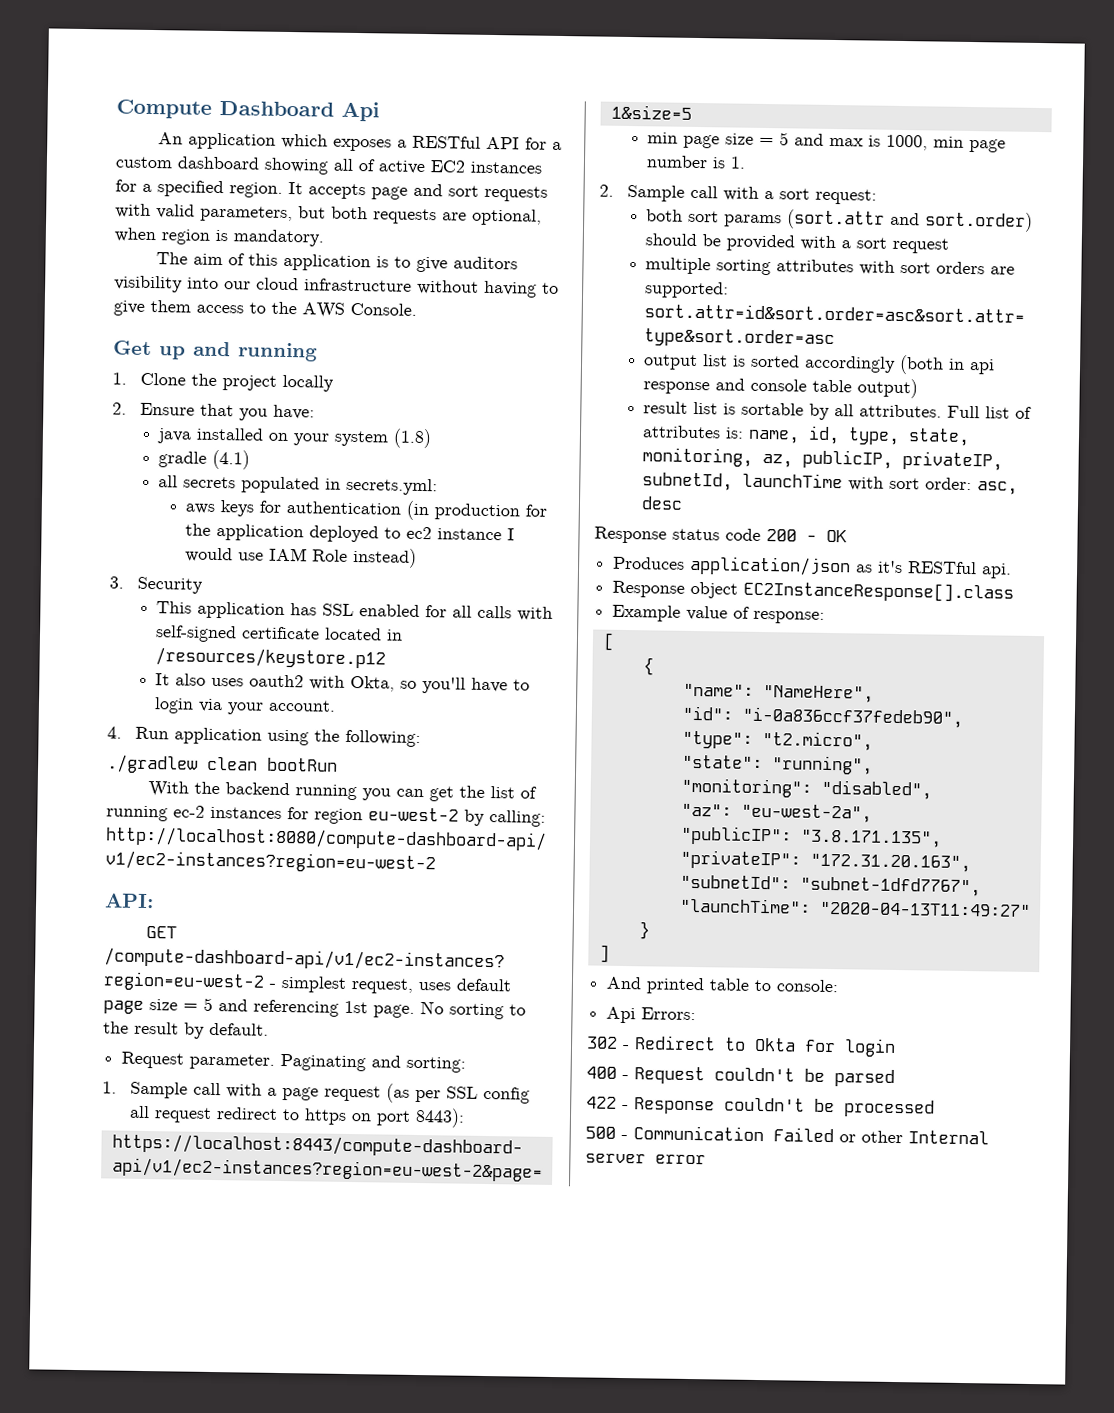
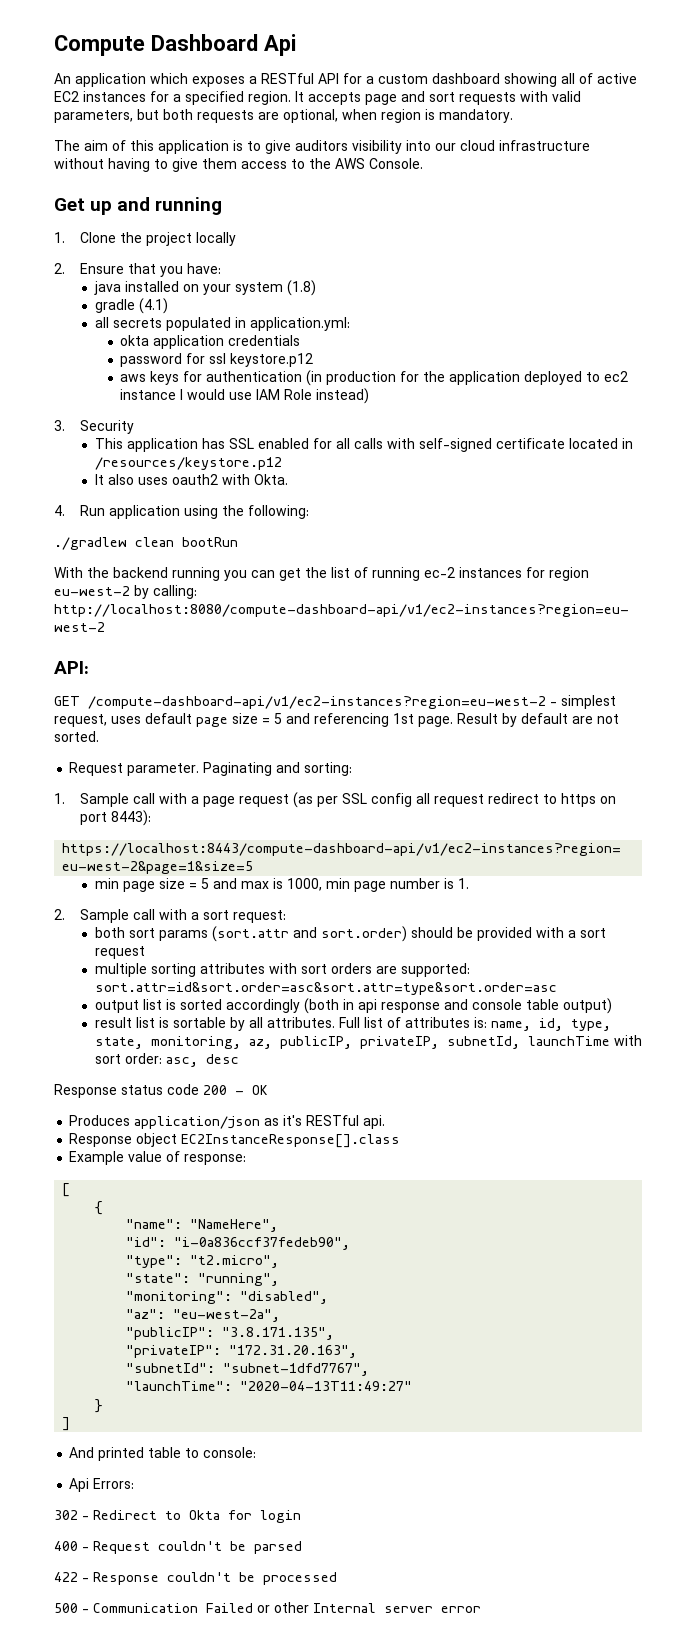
- all secrets populated in secrets.yml:
+ all secrets populated in application.yml:
+ okta application credentials
+ password for ssl keystore.p12
- It also uses oauth2 with Okta, so you'll have to login via your account.
+ It also uses oauth2 with Okta.
- No sorting to the result by default.
+ Result by default are not sorted.

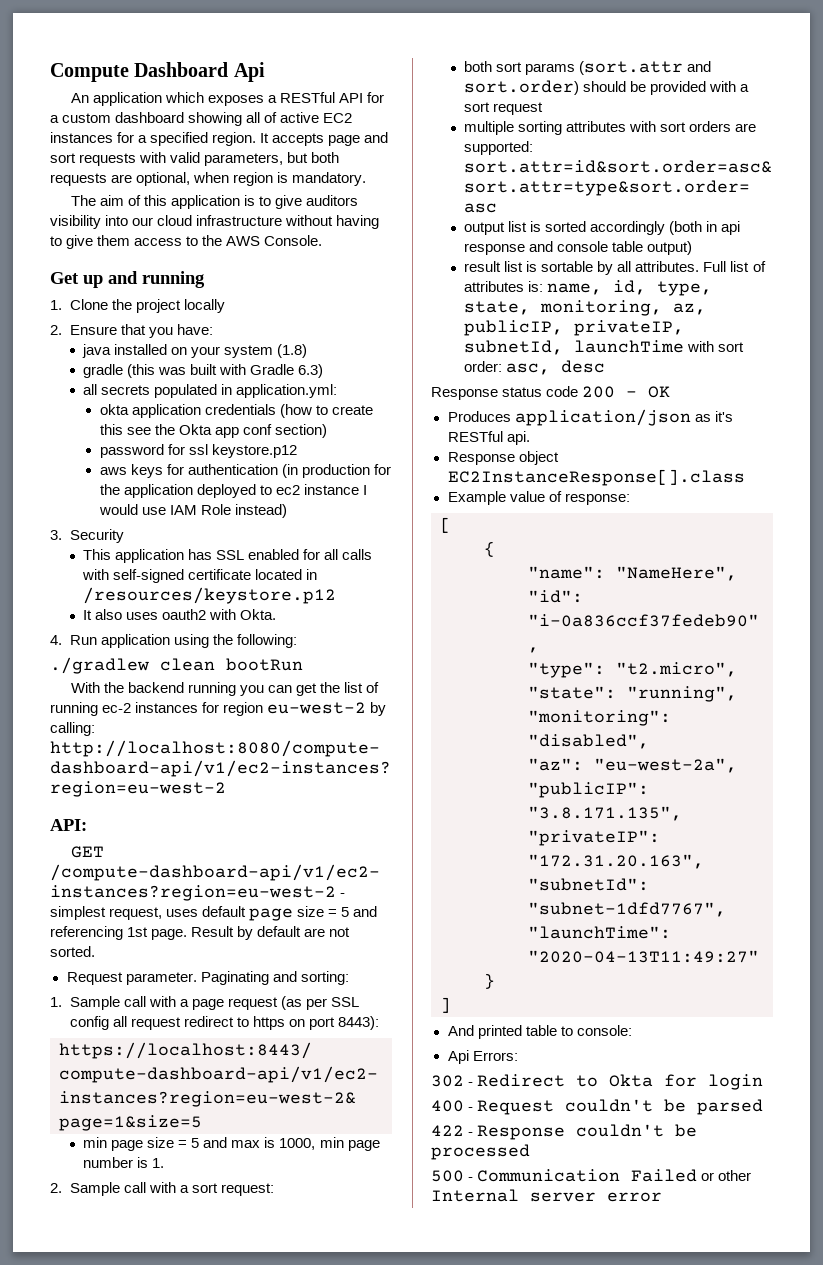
- gradle (4.1)
+ gradle (this was built with Gradle 6.3)
- okta application credentials
+ okta application credentials (how to create this see the Okta app conf section)

